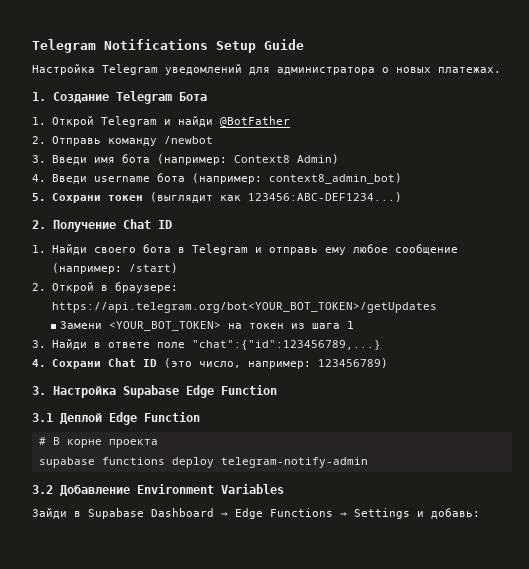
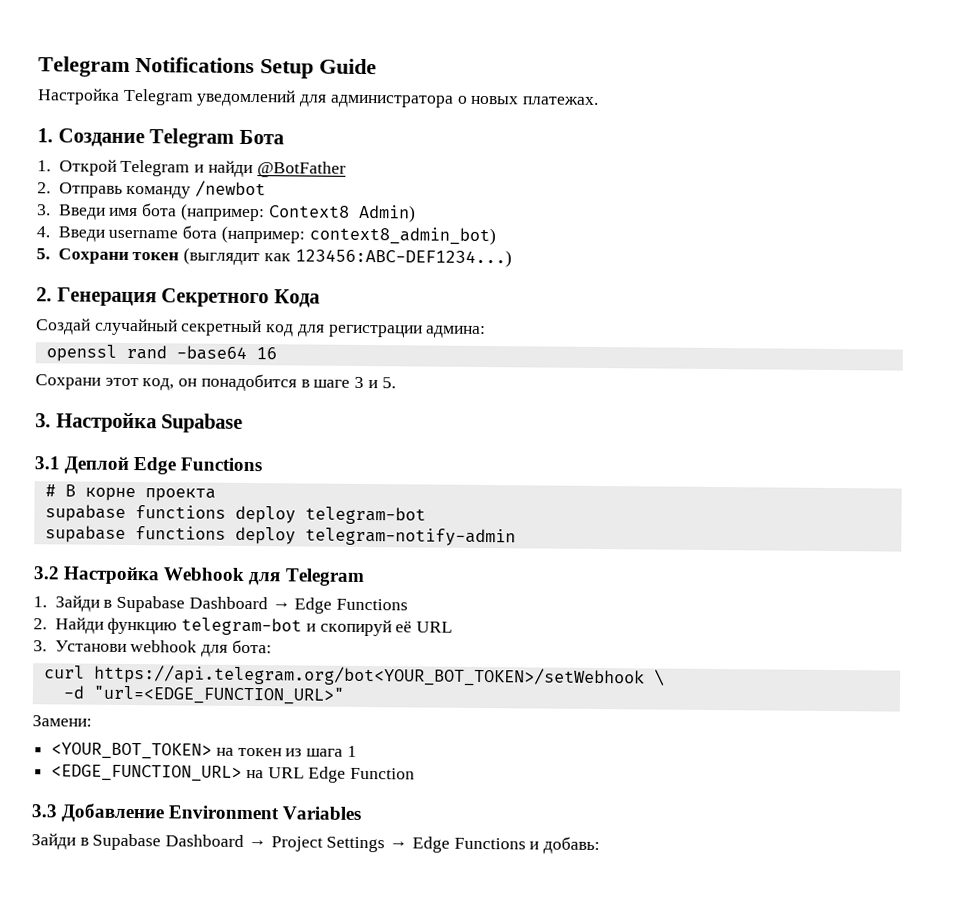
- 2. Получение Chat ID
- 1. Найди своего бота в Telegram и отправь ему любое сообщение (например: /start)
- 2. Открой в браузере: https://api.telegram.org/bot<YOUR_BOT_TOKEN>/getUpdates
- Замени <YOUR_BOT_TOKEN> на токен из шага 1
- 3. Найди в ответе поле "chat":{"id":123456789,...}
- 4. Сохрани Chat ID (это число, например: 123456789)
+ 2. Генерация Секретного Кода
+ Создай случайный секретный код для регистрации админа:
+ openssl rand -base64 16
+ Сохрани этот код, он понадобится в шаге 3 и 5.
- 3. Настройка Supabase Edge Function
+ 3. Настройка Supabase
- 3.1 Деплой Edge Function
+ 3.1 Деплой Edge Functions
+ supabase functions deploy telegram-bot
- 3.2 Добавление Environment Variables
+ 3.2 Настройка Webhook для Telegram
+ 1. Зайди в Supabase Dashboard → Edge Functions
+ 2. Найди функцию telegram-bot и скопируй её URL
+ 3. Установи webhook для бота:
+ curl https://api.telegram.org/bot<YOUR_BOT_TOKEN>/setWebhook \
+ -d "url=<EDGE_FUNCTION_URL>"
+ Замени:
+ <YOUR_BOT_TOKEN> на токен из шага 1
+ <EDGE_FUNCTION_URL> на URL Edge Function
+ 3.3 Добавление Environment Variables
- Зайди в Supabase Dashboard → Edge Functions → Settings и добавь:
+ Зайди в Supabase Dashboard → Project Settings → Edge Functions и добавь:

